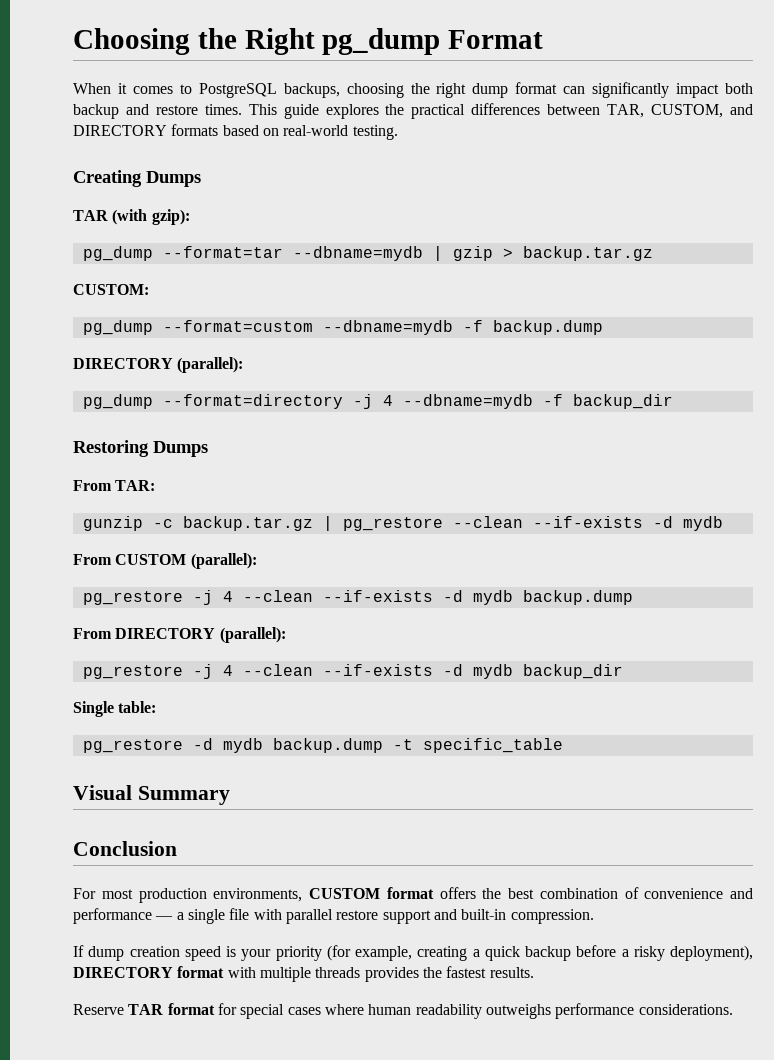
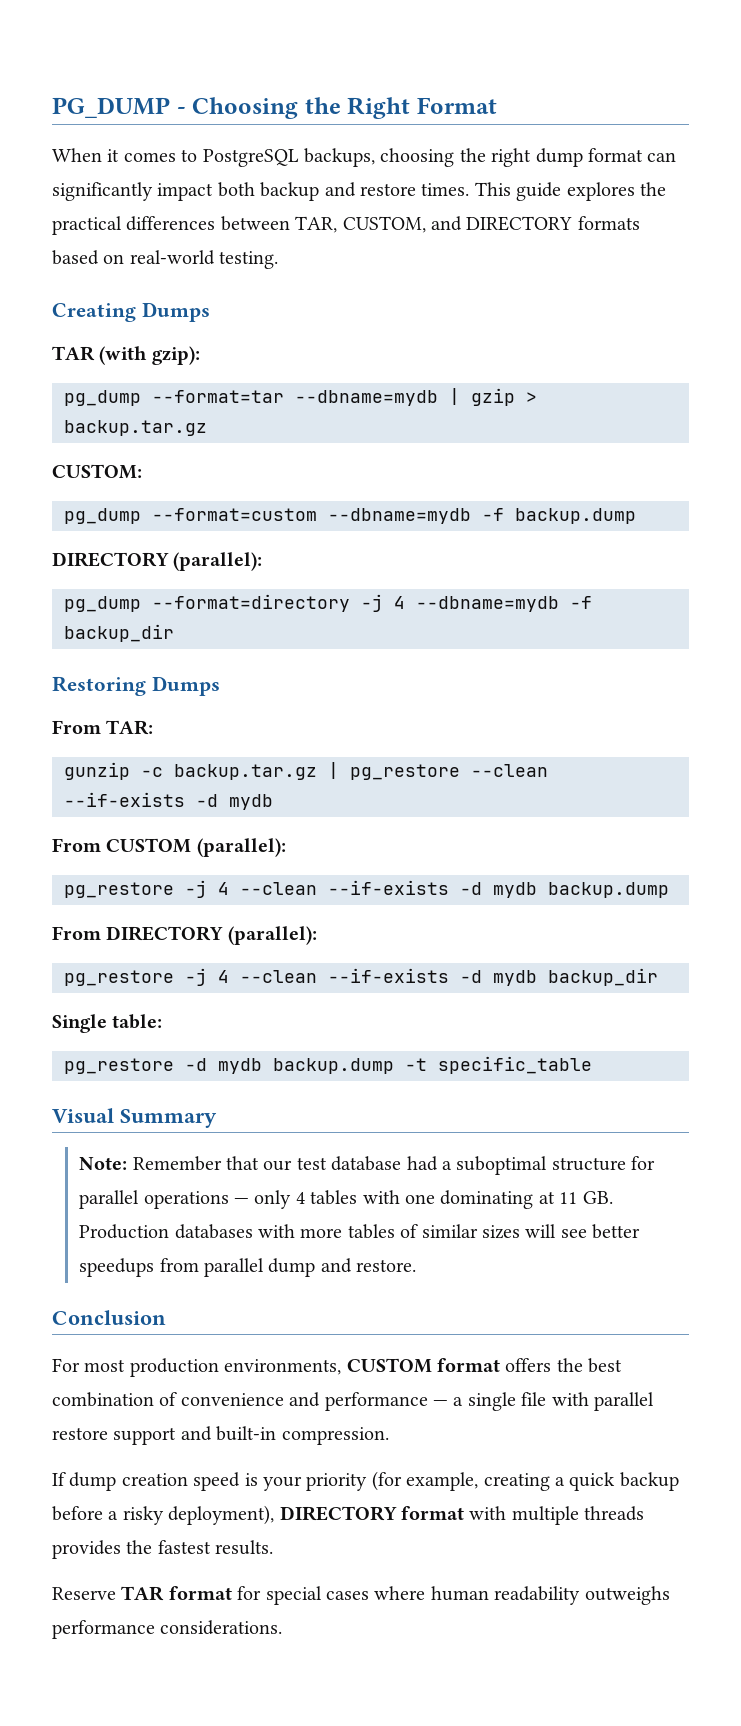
- Choosing the Right pg_dump Format
+ PG_DUMP - Choosing the Right Format
+ Note: Remember that our test database had a suboptimal structure for parallel operations — only 4 tables with one dominating at 11 GB. Production databases with more tables of similar sizes will see better speedups from parallel dump and restore.

